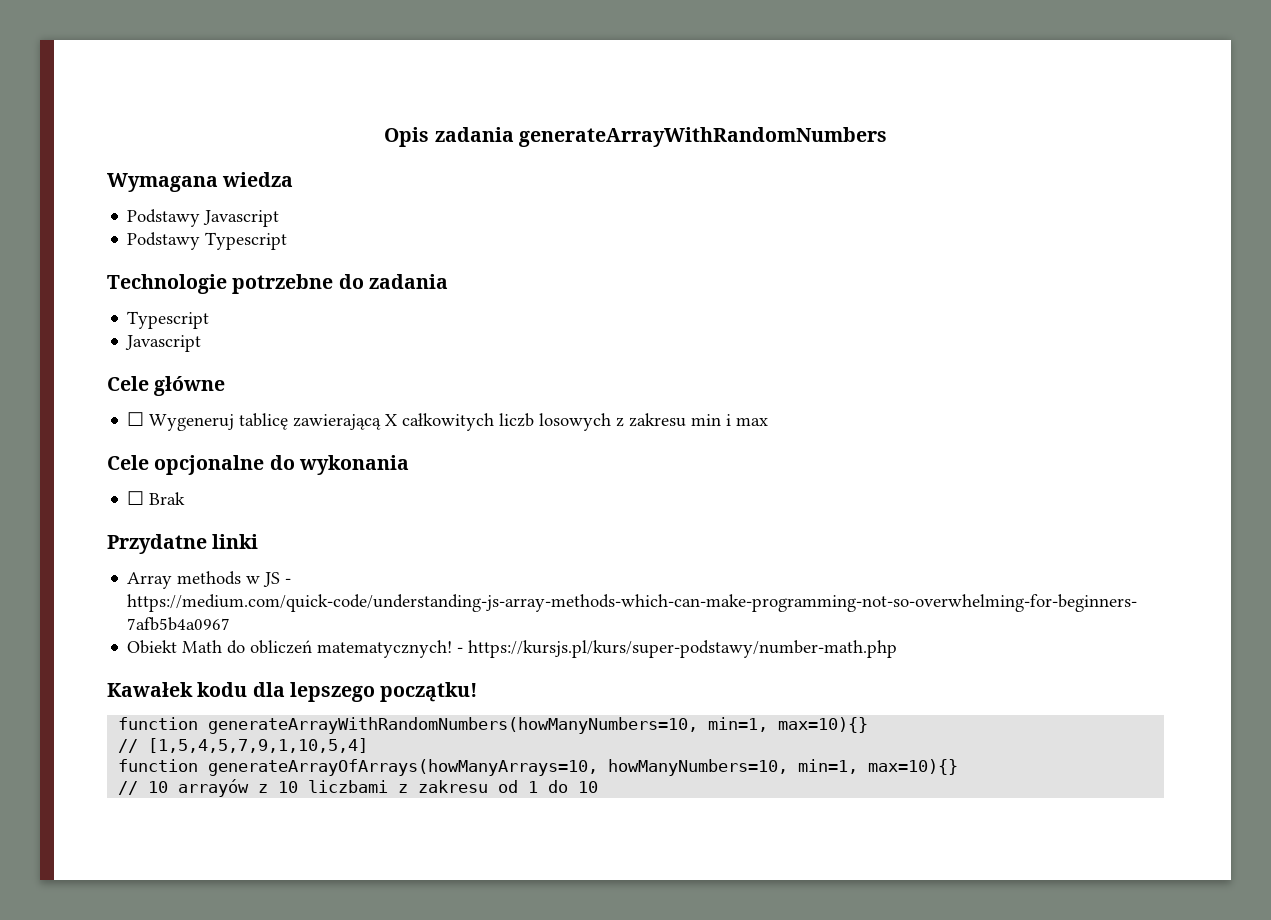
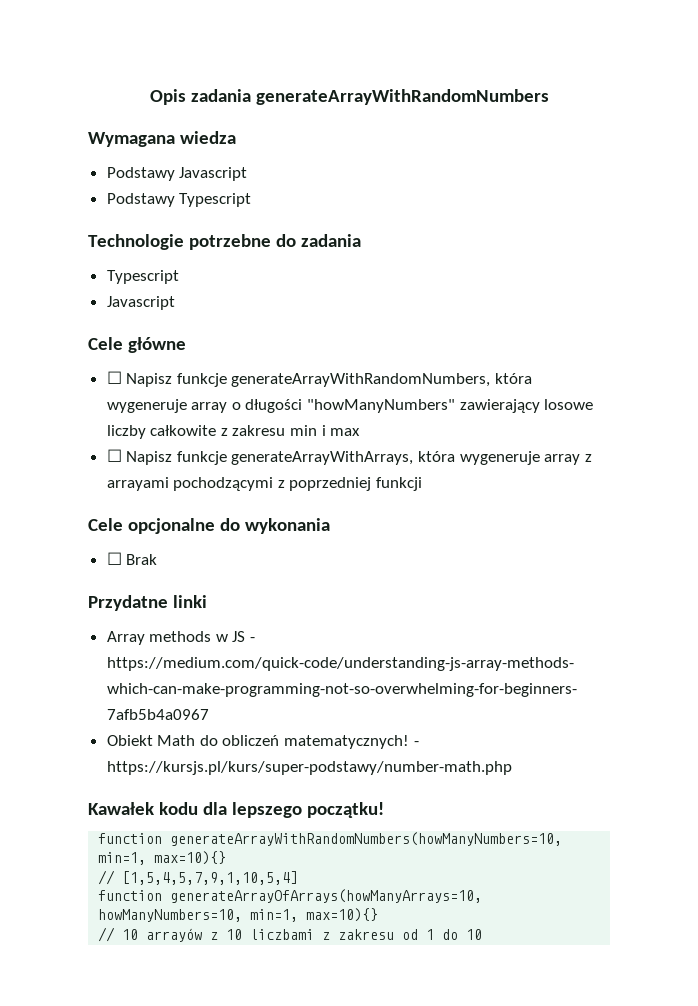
- ☐ Wygeneruj tablicę zawierającą X całkowitych liczb losowych z zakresu min i max
+ ☐ Napisz funkcje generateArrayWithRandomNumbers, która wygeneruje array o długości "howManyNumbers" zawierający losowe liczby całkowite z zakresu min i max
+ ☐ Napisz funkcje generateArrayWithArrays, która wygeneruje array z arrayami pochodzącymi z poprzedniej funkcji

